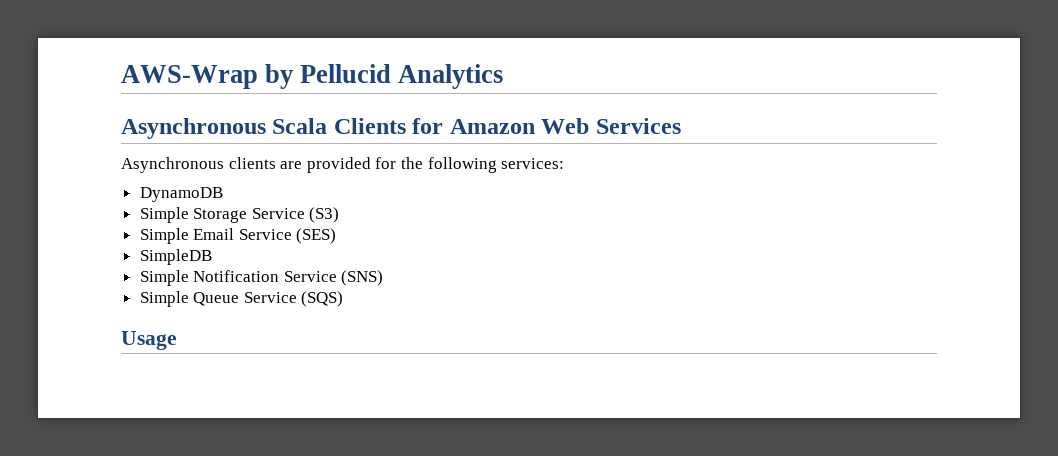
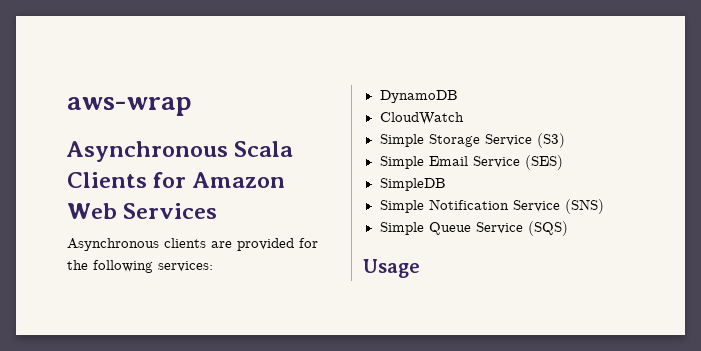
- AWS-Wrap by Pellucid Analytics
+ aws-wrap
+ CloudWatch

